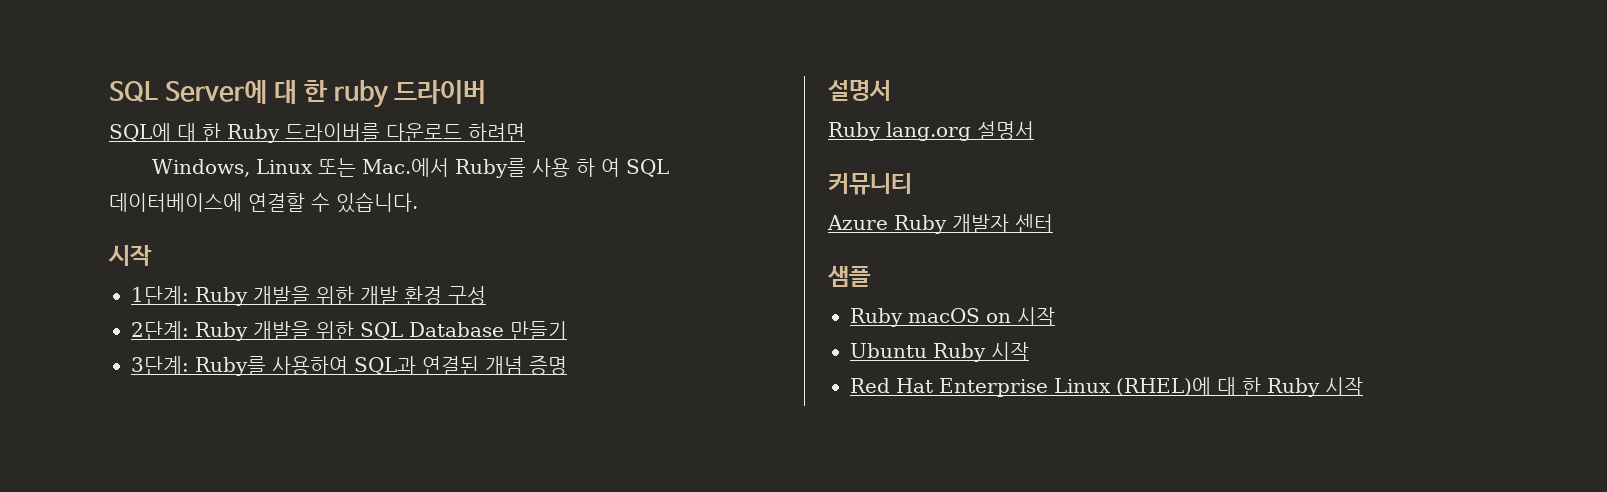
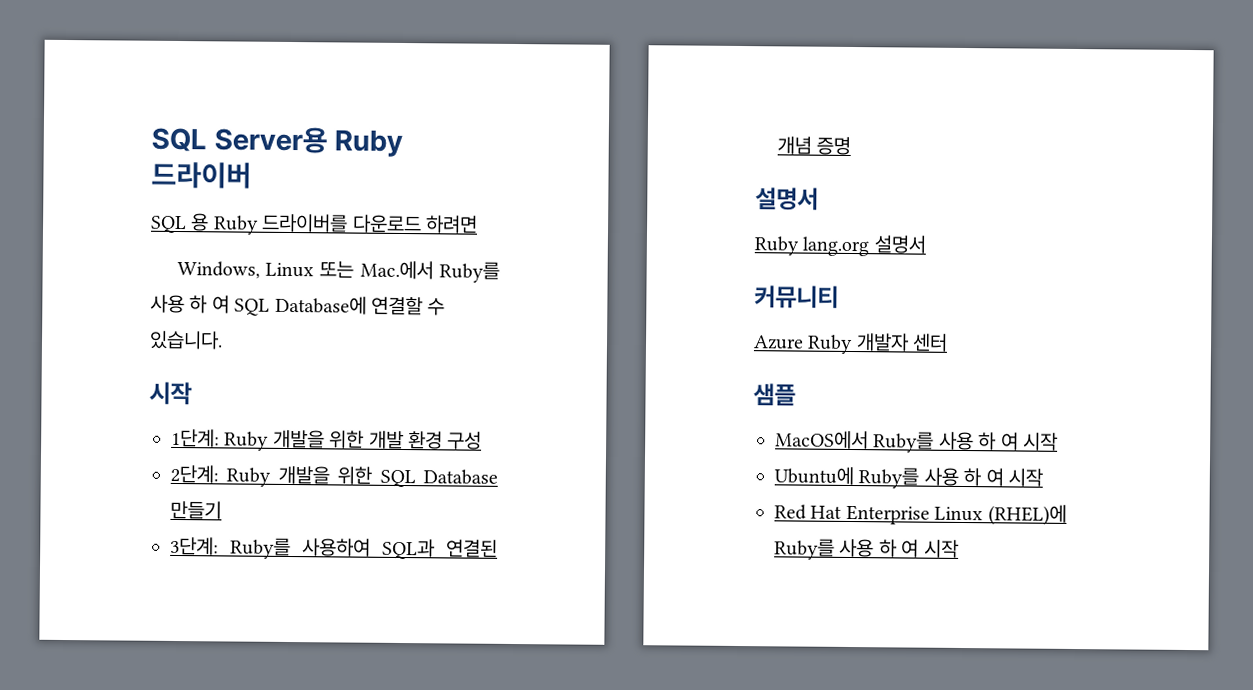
- SQL Server에 대 한 ruby 드라이버
- SQL에 대 한 Ruby 드라이버를 다운로드 하려면
+ SQL Server용 Ruby 드라이버
+ SQL 용 Ruby 드라이버를 다운로드 하려면
- Windows, Linux 또는 Mac.에서 Ruby를 사용 하 여 SQL 데이터베이스에 연결할 수 있습니다.
+ Windows, Linux 또는 Mac.에서 Ruby를 사용 하 여 SQL Database에 연결할 수 있습니다.
- Ruby macOS on 시작
- Ubuntu Ruby 시작
+ MacOS에서 Ruby를 사용 하 여 시작
+ Ubuntu에 Ruby를 사용 하 여 시작
- Red Hat Enterprise Linux (RHEL)에 대 한 Ruby 시작
+ Red Hat Enterprise Linux (RHEL)에 Ruby를 사용 하 여 시작

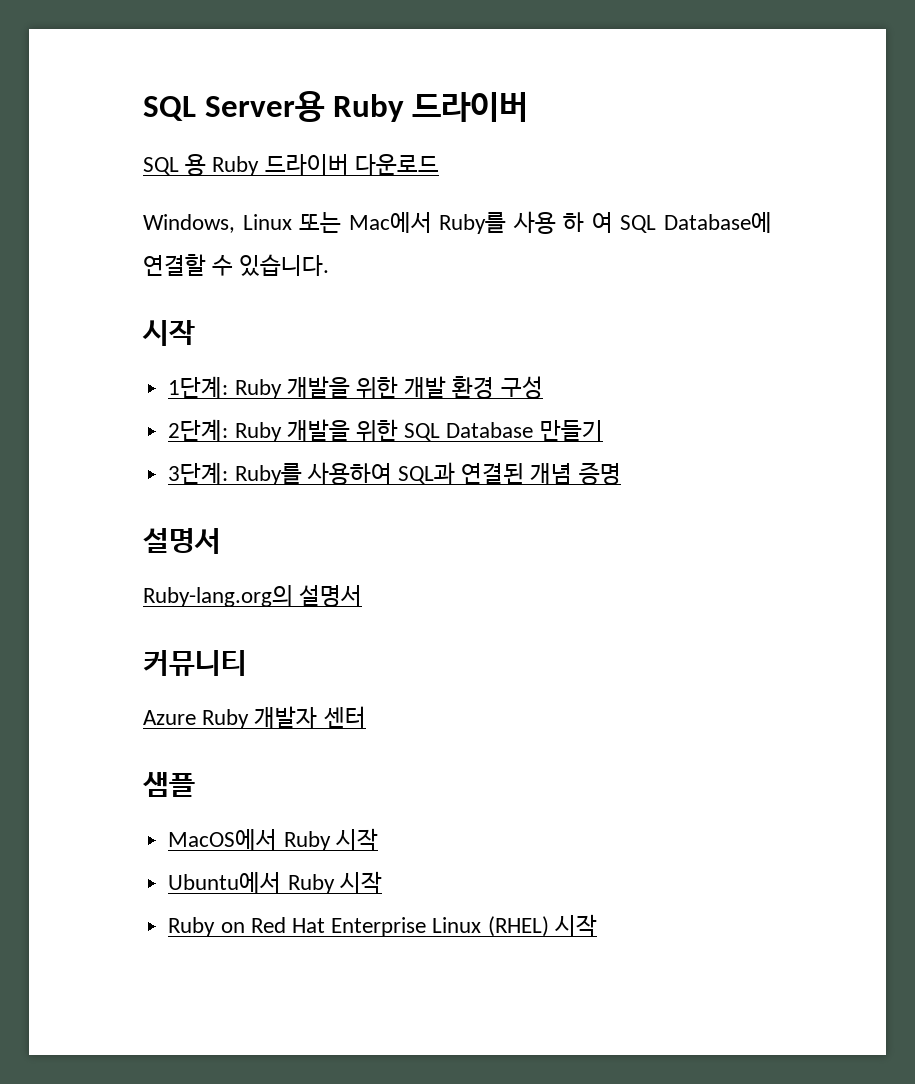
- SQL 용 Ruby 드라이버를 다운로드 하려면
+ SQL 용 Ruby 드라이버 다운로드
- Windows, Linux 또는 Mac.에서 Ruby를 사용 하 여 SQL Database에 연결할 수 있습니다.
+ Windows, Linux 또는 Mac에서 Ruby를 사용 하 여 SQL Database에 연결할 수 있습니다.
- Ruby lang.org 설명서
+ Ruby-lang.org의 설명서
- MacOS에서 Ruby를 사용 하 여 시작
- Ubuntu에 Ruby를 사용 하 여 시작
- Red Hat Enterprise Linux (RHEL)에 Ruby를 사용 하 여 시작
+ MacOS에서 Ruby 시작
+ Ubuntu에서 Ruby 시작
+ Ruby on Red Hat Enterprise Linux (RHEL) 시작

